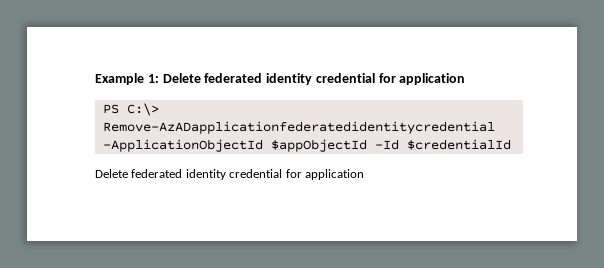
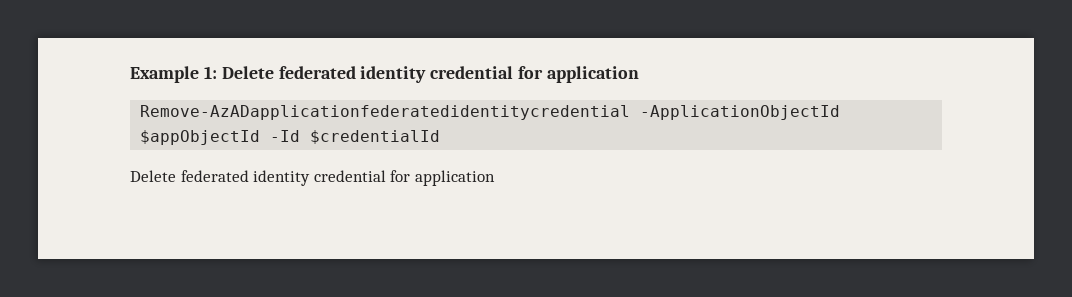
- PS C:\> Remove-AzADapplicationfederatedidentitycredential -ApplicationObjectId $appObjectId -Id $credentialId
+ Remove-AzADapplicationfederatedidentitycredential -ApplicationObjectId $appObjectId -Id $credentialId

